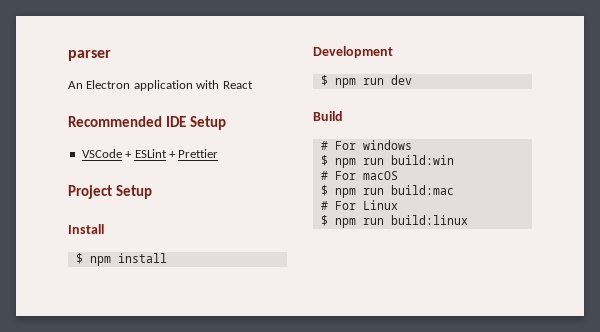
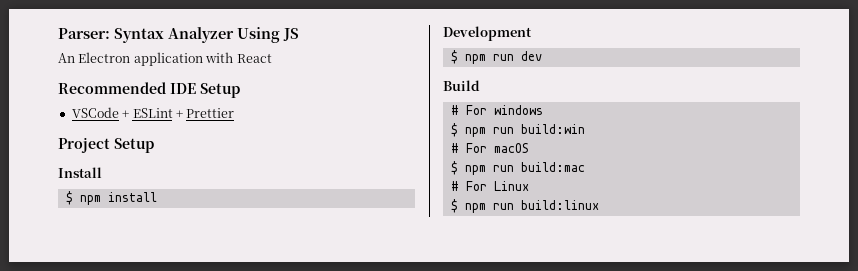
- parser
+ Parser: Syntax Analyzer Using JS

